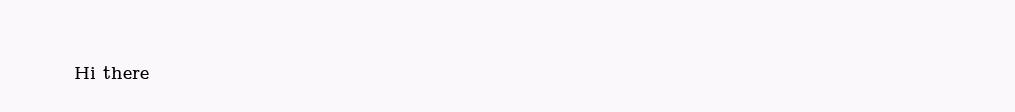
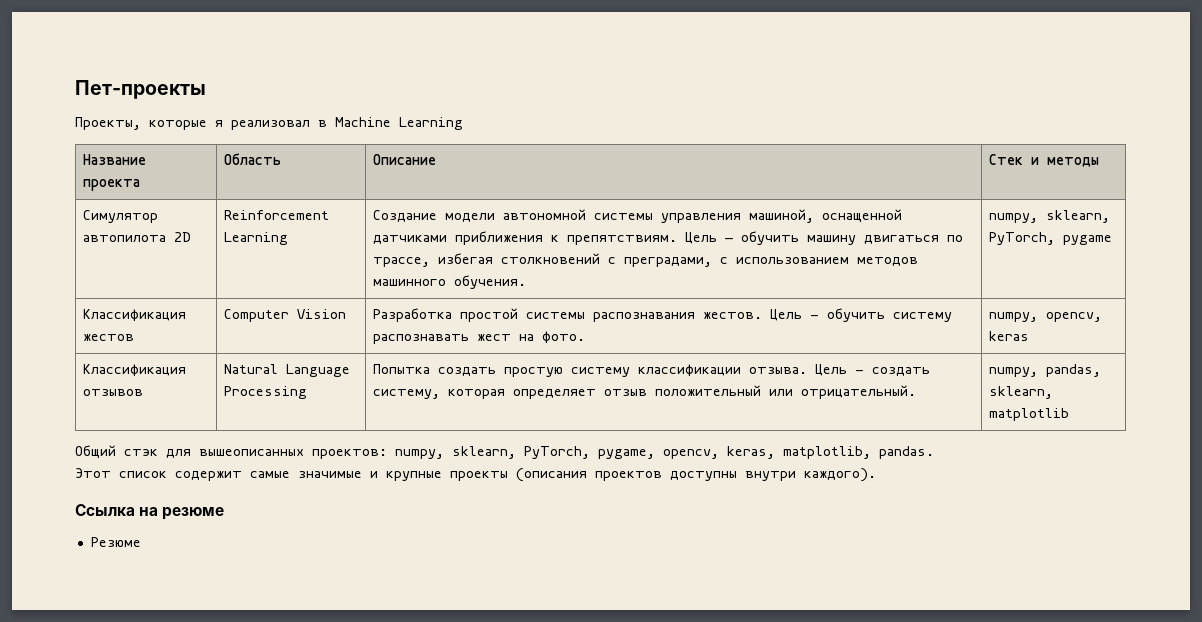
- Hi there
+ Пет-проекты
+ Проекты, которые я реализовал в Machine Learning
+ Название проекта | Область | Описание | Стек и методы
+ Симулятор автопилота 2D | Reinforcement Learning | Создание модели автономной системы управления машиной, оснащенной датчиками приближения к препятствиям. Цель — обучить машину двигаться по трассе, избегая столкновений с преградами, с использованием методов машинного обучения. | numpy, sklearn, PyTorch, pygame
+ Классификация жестов | Computer Vision | Разработка простой системы распознавания жестов. Цель - обучить систему распознавать жест на фото. | numpy, opencv, keras
+ Классификация отзывов | Natural Language Processing | Попытка создать простую систему классификации отзыва. Цель - создать систему, которая определяет отзыв положительный или отрицательный. | numpy, pandas, sklearn, matplotlib
+ Общий стэк для вышеописанных проектов: numpy, sklearn, PyTorch, pygame, opencv, keras, matplotlib, pandas.
+ Этот список содержит самые значимые и крупные проекты (описания проектов доступны внутри каждого).
+ Ссылка на резюме
+ Резюме

